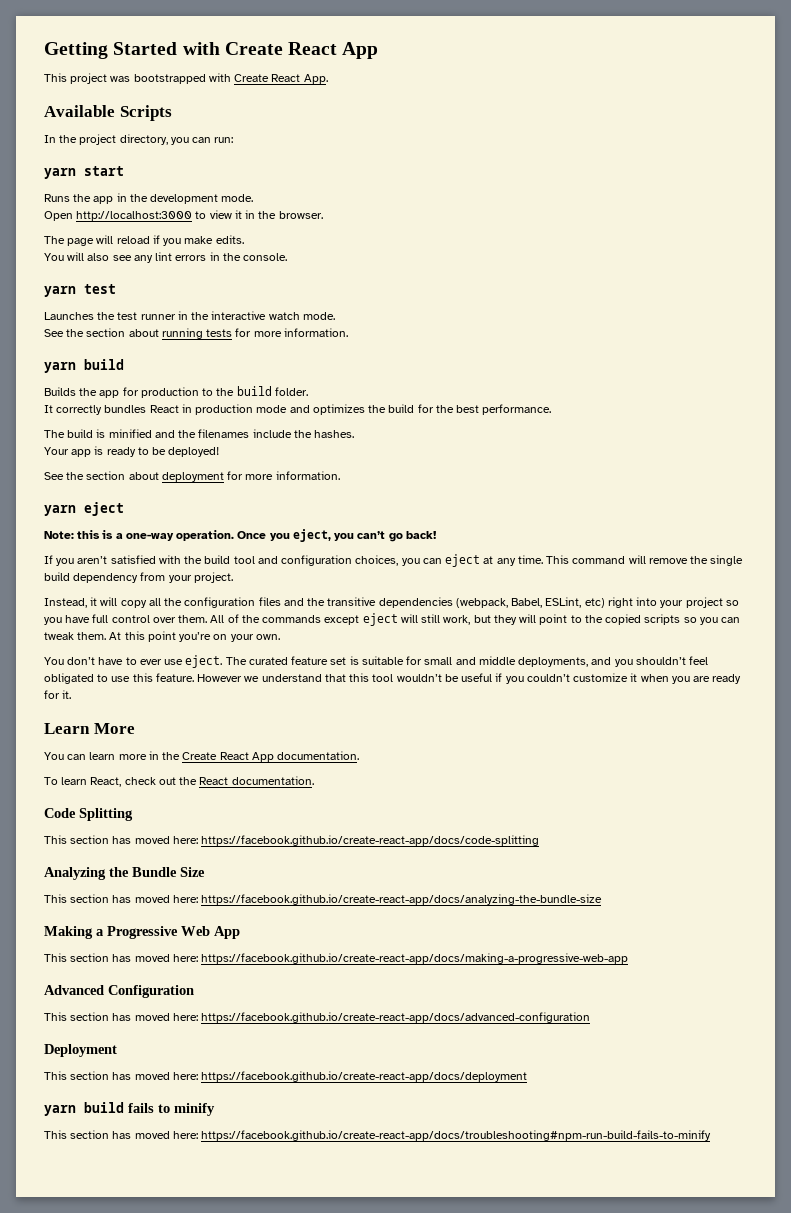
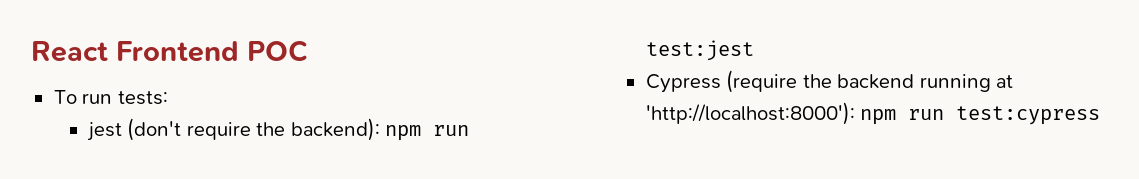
- Getting Started with Create React App
- This project was bootstrapped with Create React App.
- Available Scripts
- In the project directory, you can run:
- yarn start
- Runs the app in the development mode.
- Open http://localhost:3000 to view it in the browser.
- The page will reload if you make edits.
- You will also see any lint errors in the console.
- yarn test
- Launches the test runner in the interactive watch mode.
- See the section about running tests for more information.
- yarn build
- Builds the app for production to the build folder.
- It correctly bundles React in production mode and optimizes the build for the best performance.
- The build is minified and the filenames include the hashes.
- Your app is ready to be deployed!
- See the section about deployment for more information.
- yarn eject
- Note: this is a one-way operation. Once you eject, you can’t go back!
- If you aren’t satisfied with the build tool and configuration choices, you can eject at any time. This command will remove the single build dependency from your project.
- Instead, it will copy all the configuration files and the transitive dependencies (webpack, Babel, ESLint, etc) right into your project so you have full control over them. All of the commands except eject will still work, but they will point to the copied scripts so you can tweak them. At this point you’re on your own.
- You don’t have to ever use eject. The curated feature set is suitable for small and middle deployments, and you shouldn’t feel obligated to use this feature. However we understand that this tool wouldn’t be useful if you couldn’t customize it when you are ready for it.
- Learn More
- You can learn more in the Create React App documentation.
- To learn React, check out the React documentation.
- Code Splitting
- This section has moved here: https://facebook.github.io/create-react-app/docs/code-splitting
- Analyzing the Bundle Size
- This section has moved here: https://facebook.github.io/create-react-app/docs/analyzing-the-bundle-size
- Making a Progressive Web App
- This section has moved here: https://facebook.github.io/create-react-app/docs/making-a-progressive-web-app
- Advanced Configuration
- This section has moved here: https://facebook.github.io/create-react-app/docs/advanced-configuration
- Deployment
- This section has moved here: https://facebook.github.io/create-react-app/docs/deployment
- yarn build fails to minify
- This section has moved here: https://facebook.github.io/create-react-app/docs/troubleshooting#npm-run-build-fails-to-minify
+ React Frontend POC
+ To run tests:
+ jest (don't require the backend): npm run test:jest
+ Cypress (require the backend running at 'http://localhost:8000'): npm run test:cypress

